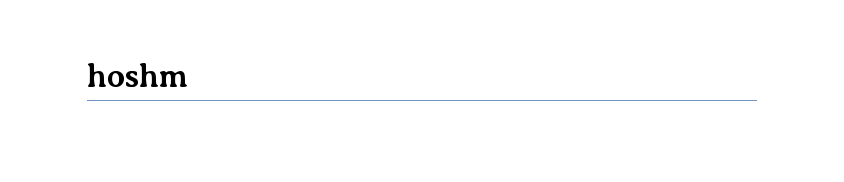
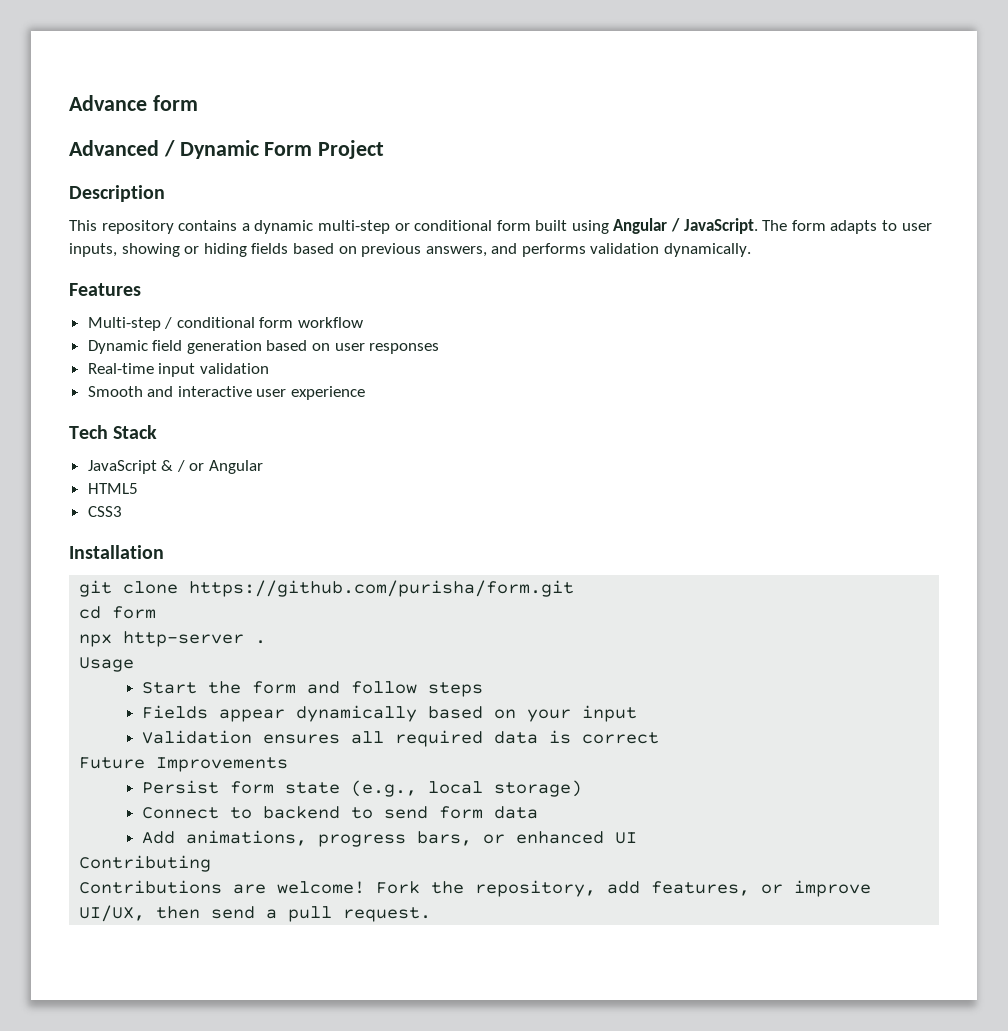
- hoshm
+ Advance form
+ Advanced / Dynamic Form Project
+ Description
+ This repository contains a dynamic multi-step or conditional form built using Angular / JavaScript. The form adapts to user inputs, showing or hiding fields based on previous answers, and performs validation dynamically.
+ Features
+ Multi-step / conditional form workflow
+ Dynamic field generation based on user responses
+ Real-time input validation
+ Smooth and interactive user experience
+ Tech Stack
+ JavaScript & / or Angular
+ HTML5
+ CSS3
+ Installation
+ git clone https://github.com/purisha/form.git
+ cd form
+ npx http-server .
+ Usage
+ Start the form and follow steps
+ Fields appear dynamically based on your input
+ Validation ensures all required data is correct
+ Future Improvements
+ Persist form state (e.g., local storage)
+ Connect to backend to send form data
+ Add animations, progress bars, or enhanced UI
+ Contributing
+ Contributions are welcome! Fork the repository, add features, or improve UI/UX, then send a pull request.

